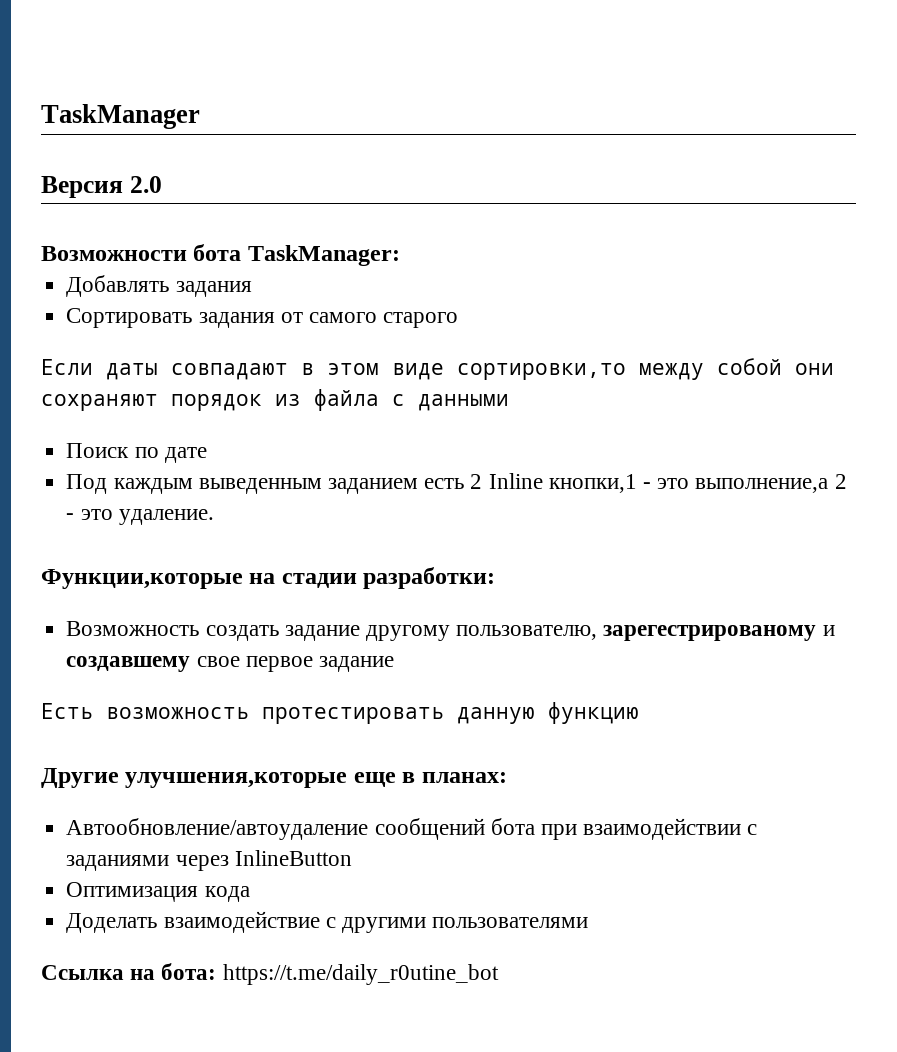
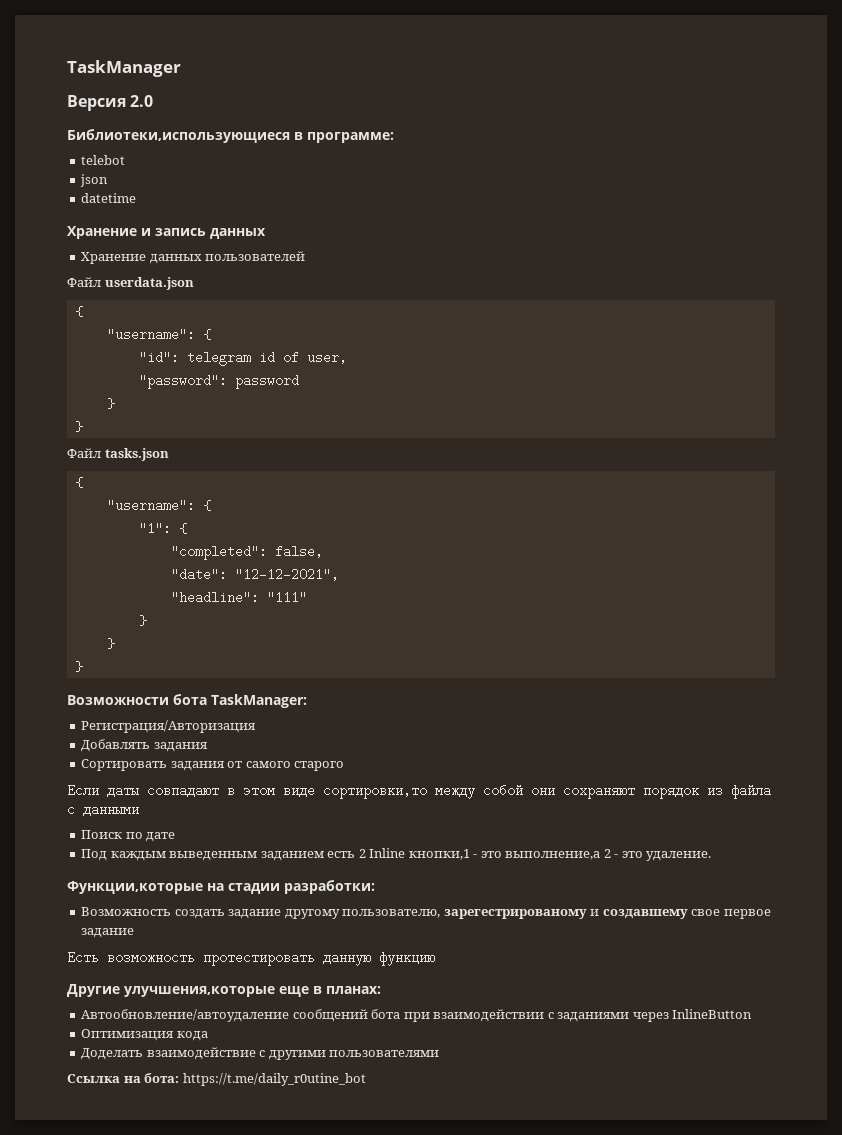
+ Библиотеки,использующиеся в программе:
+ telebot
+ json
+ datetime
+ Хранение и запись данных
+ Хранение данных пользователей
+ Файл userdata.json
+ {
+ "username": {
+ "id": telegram id of user,
+ "password": password
+ }
+ }
+ Файл tasks.json
+ {
+ "username": {
+ "1": {
+ "completed": false,
+ "date": "12-12-2021",
+ "headline": "111"
+ }
+ }
+ }
+ Регистрация/Авторизация

